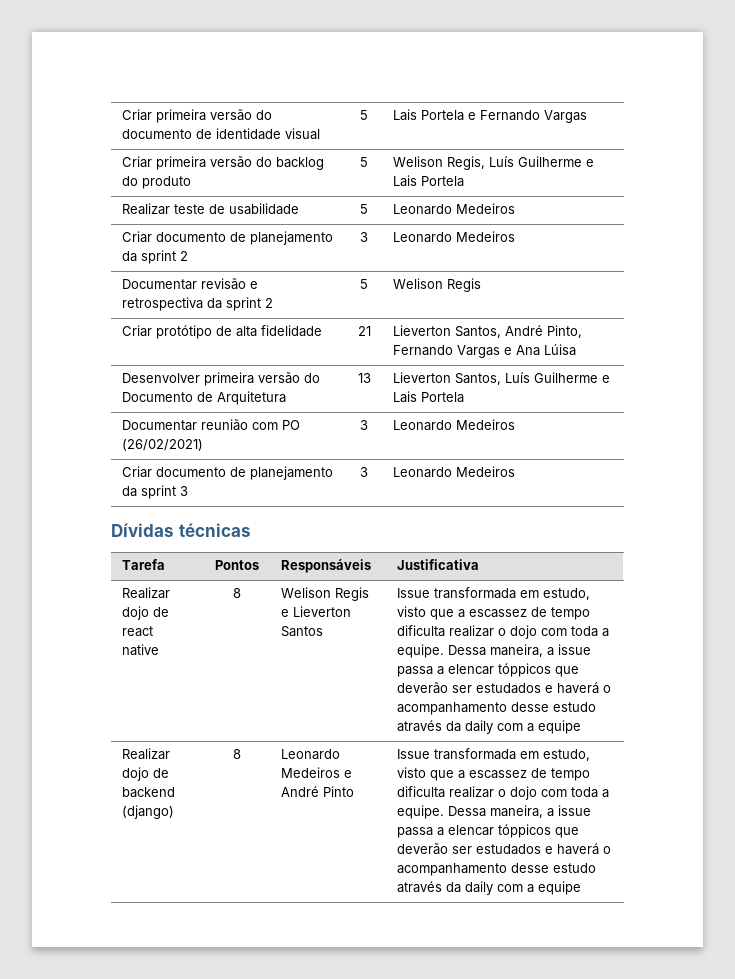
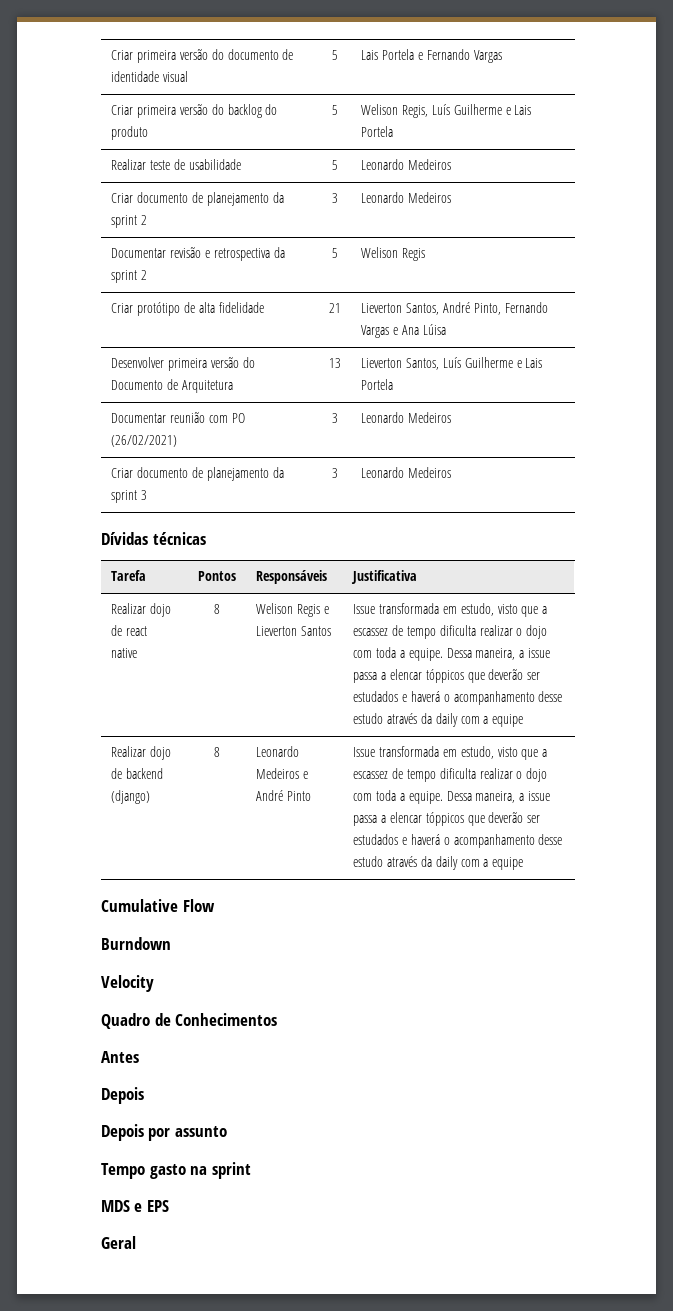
+ Cumulative Flow
+ Burndown
+ Velocity
+ Quadro de Conhecimentos
+ Antes
+ Depois
+ Depois por assunto
+ Tempo gasto na sprint
+ MDS e EPS
+ Geral

